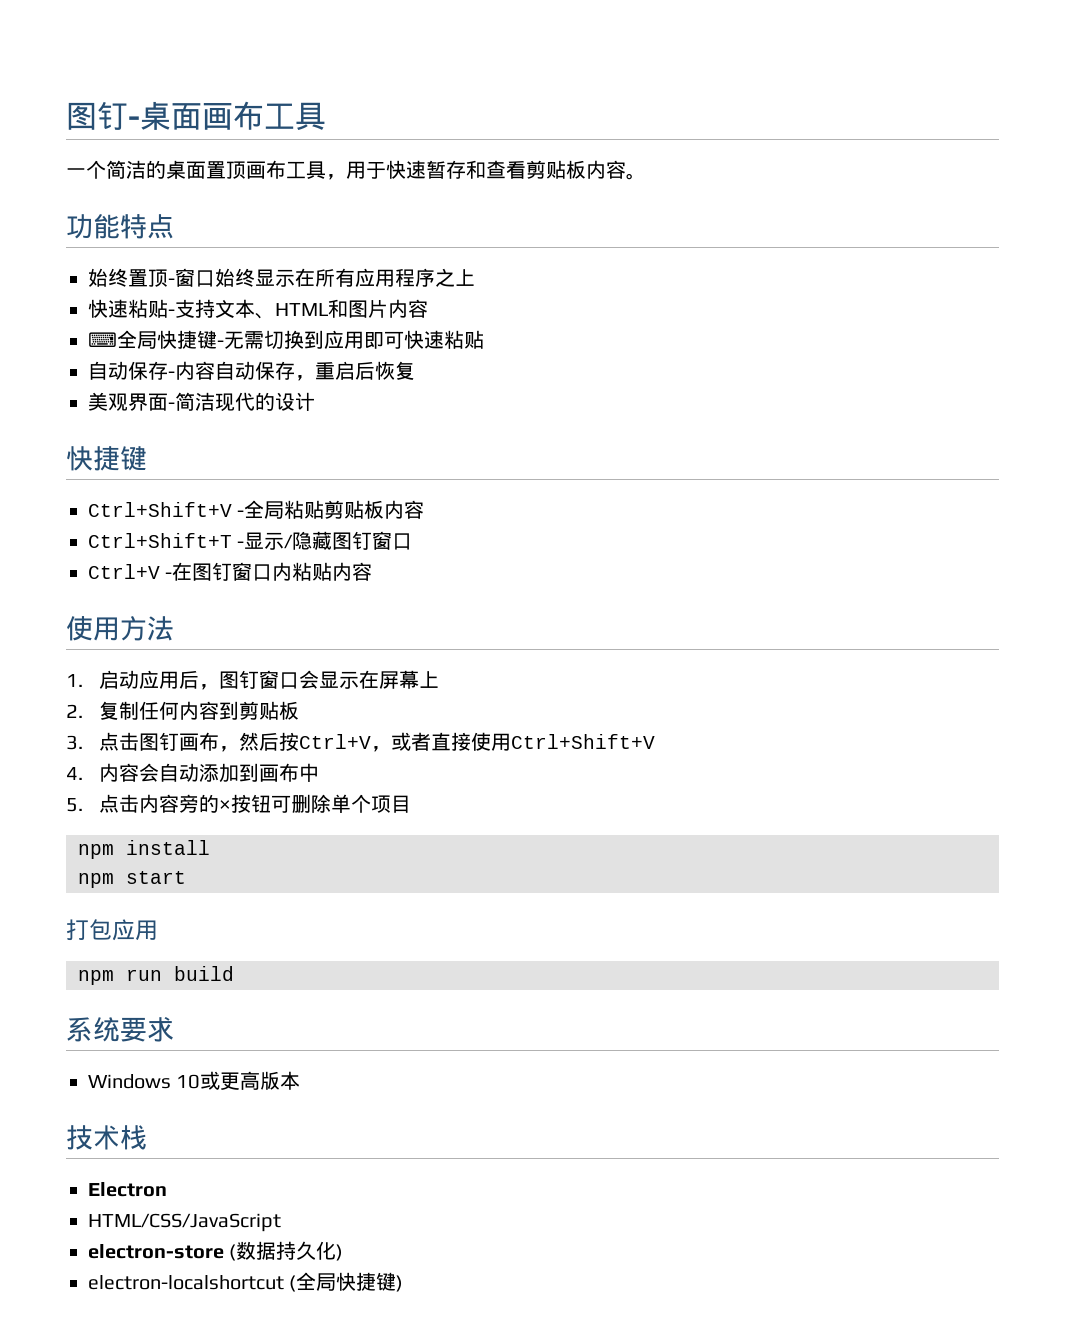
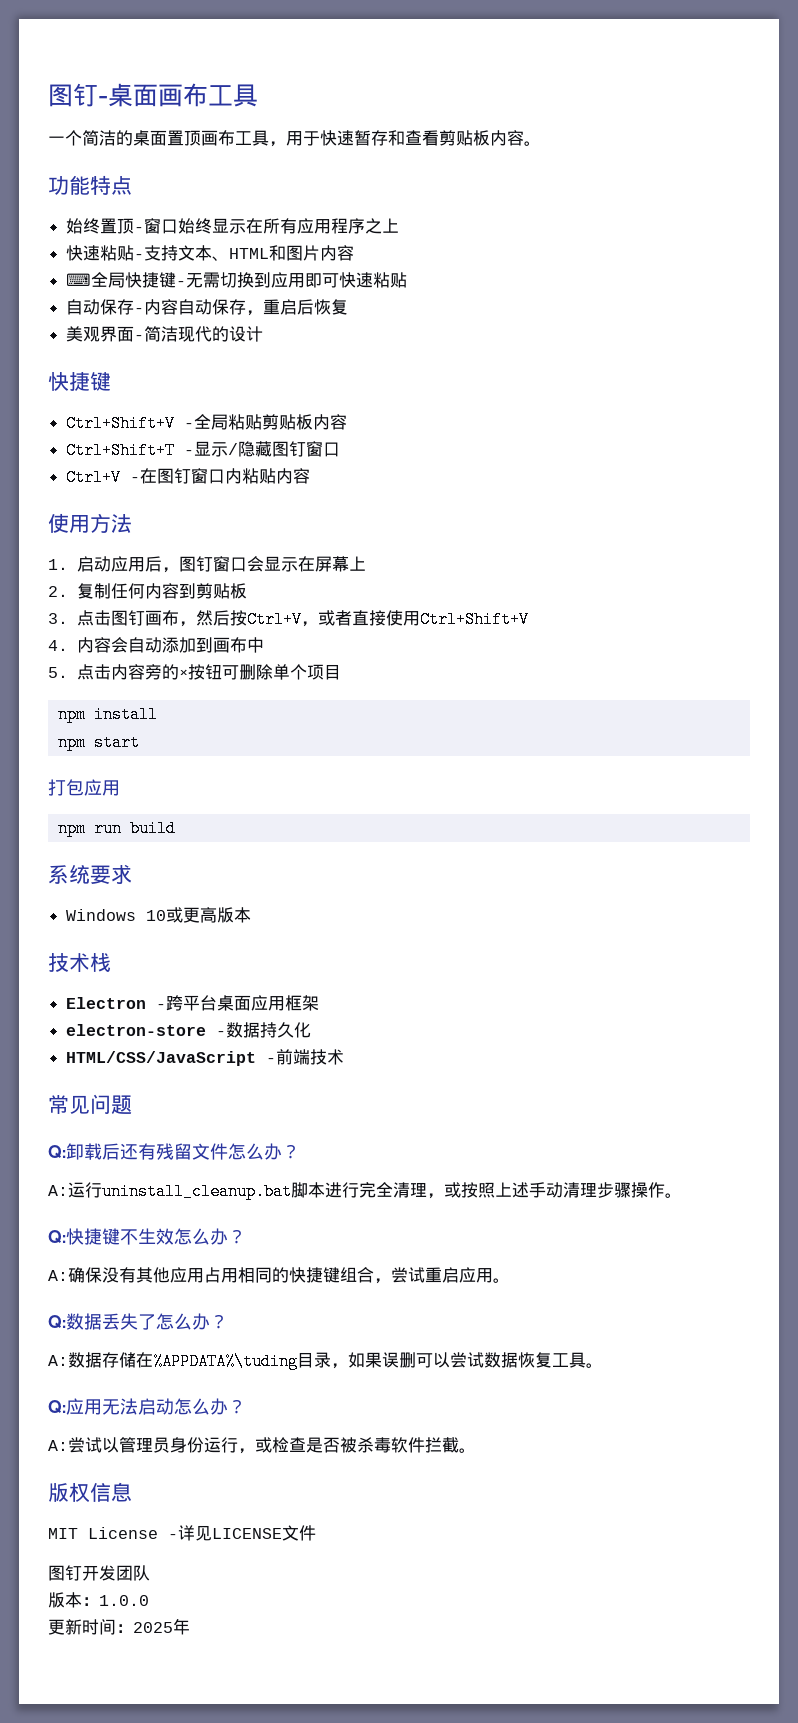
- Electron
- HTML/CSS/JavaScript
+ Electron -跨平台桌面应用框架
- electron-store (数据持久化)
- electron-localshortcut (全局快捷键)
+ electron-store -数据持久化
+ HTML/CSS/JavaScript -前端技术
+ 常见问题
+ Q:卸载后还有残留文件怎么办？
+ A:运行uninstall_cleanup.bat脚本进行完全清理，或按照上述手动清理步骤操作。
+ Q:快捷键不生效怎么办？
+ A:确保没有其他应用占用相同的快捷键组合，尝试重启应用。
+ Q:数据丢失了怎么办？
+ A:数据存储在%APPDATA%\tuding目录，如果误删可以尝试数据恢复工具。
+ Q:应用无法启动怎么办？
+ A:尝试以管理员身份运行，或检查是否被杀毒软件拦截。
+ 版权信息
+ MIT License -详见LICENSE文件
+ 图钉开发团队
+ 版本：1.0.0
+ 更新时间：2025年

